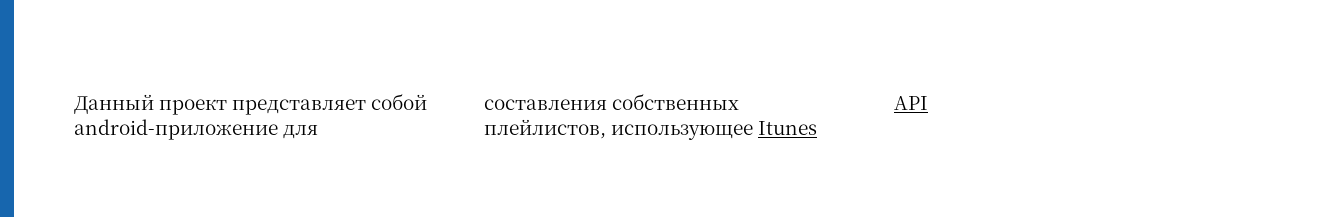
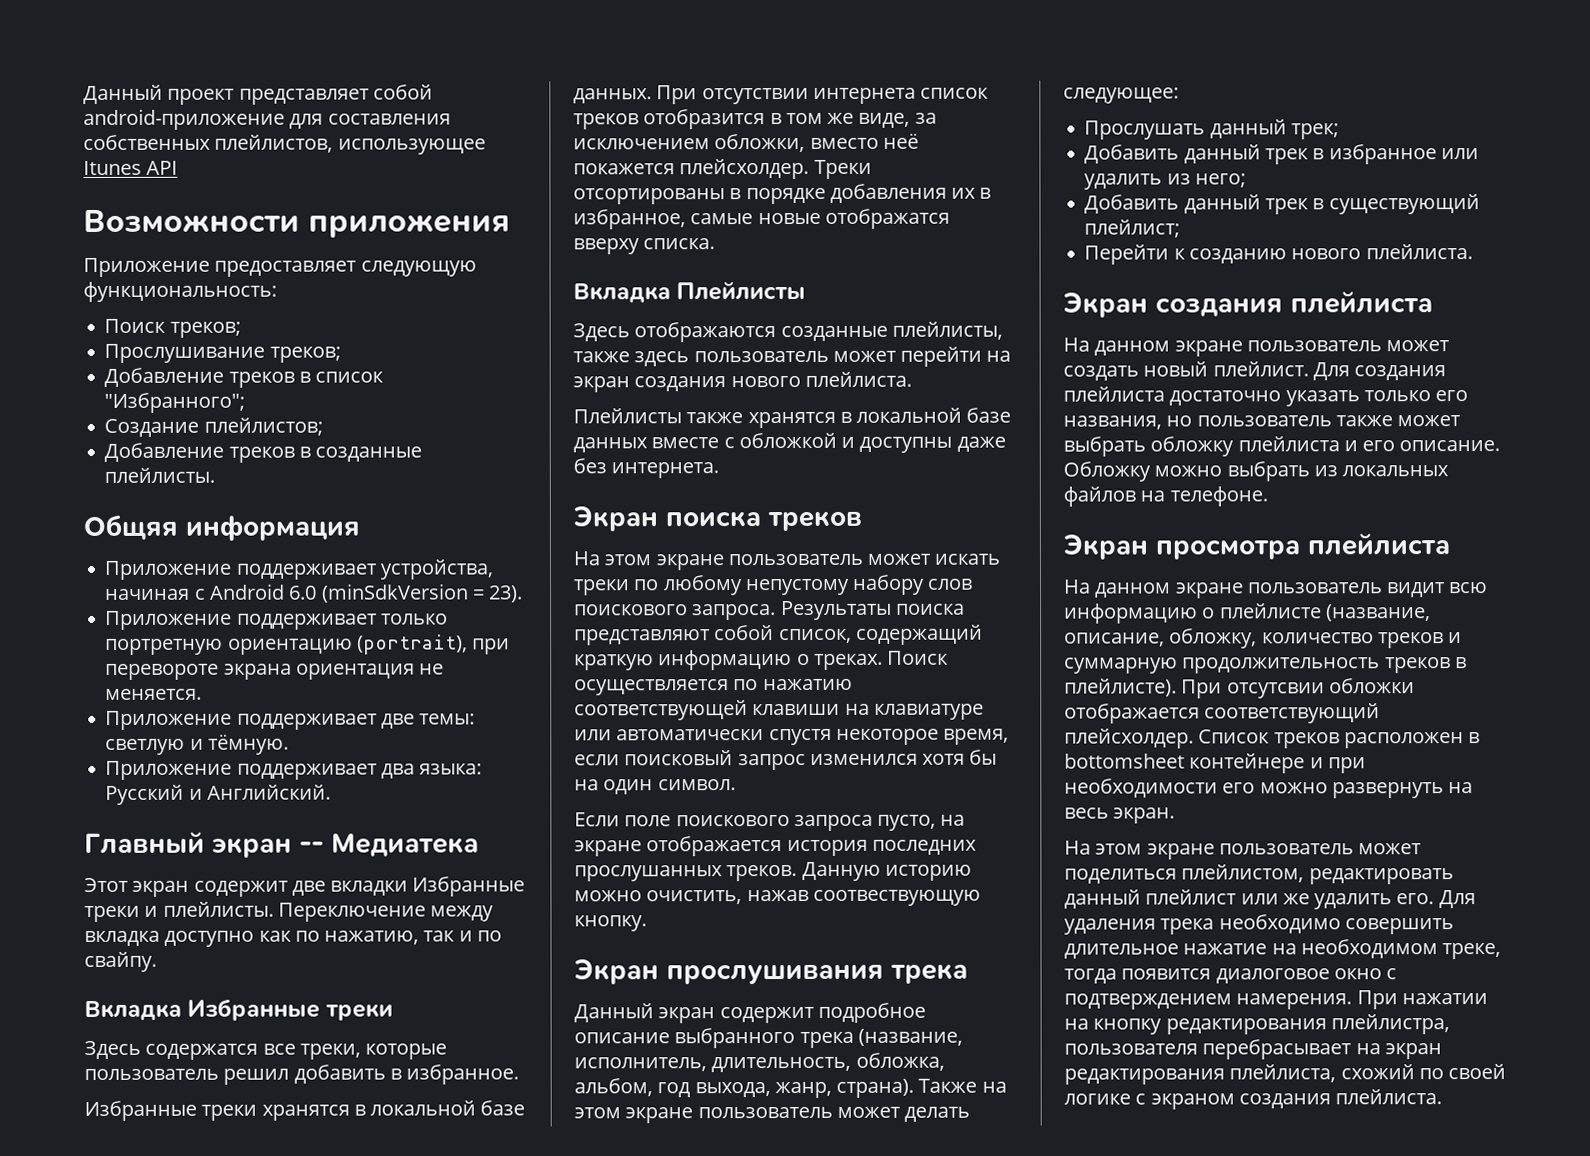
+ Возможности приложения
+ Приложение предоставляет следующую функциональность:
+ Поиск треков;
+ Прослушивание треков;
+ Добавление треков в список "Избранного";
+ Создание плейлистов;
+ Добавление треков в созданные плейлисты.
+ Общяя информация
+ Приложение поддерживает устройства, начиная с Android 6.0 (minSdkVersion = 23).
+ Приложение поддерживает только портретную ориентацию (portrait), при перевороте экрана ориентация не меняется.
+ Приложение поддерживает две темы: светлую и тёмную.
+ Приложение поддерживает два языка: Русский и Английский.
+ Главный экран -- Медиатека
+ Этот экран содержит две вкладки Избранные треки и плейлисты. Переключение между вкладка доступно как по нажатию, так и по свайпу.
+ Вкладка Избранные треки
+ Здесь содержатся все треки, которые пользователь решил добавить в избранное.
+ Избранные треки хранятся в локальной базе данных. При отсутствии интернета список треков отобразится в том же виде, за исключением обложки, вместо неё покажется плейсхолдер. Треки отсортированы в порядке добавления их в избранное, самые новые отображатся вверху списка.
+ Вкладка Плейлисты
+ Здесь отображаются созданные плейлисты, также здесь пользователь может перейти на экран создания нового плейлиста.
+ Плейлисты также хранятся в локальной базе данных вместе с обложкой и доступны даже без интернета.
+ Экран поиска треков
+ На этом экране пользователь может искать треки по любому непустому набору слов поискового запроса. Результаты поиска представляют собой список, содержащий краткую информацию о треках. Поиск осуществляется по нажатию соответствующей клавиши на клавиатуре или автоматически спустя некоторое время, если поисковый запрос изменился хотя бы на один символ.
+ Если поле поискового запроса пусто, на экране отображается история последних прослушанных треков. Данную историю можно очистить, нажав соотвествующую кнопку.
+ Экран прослушивания трека
+ Данный экран содержит подробное описание выбранного трека (название, исполнитель, длительность, обложка, альбом, год выхода, жанр, страна). Также на этом экране пользователь может делать следующее:
+ Прослушать данный трек;
+ Добавить данный трек в избранное или удалить из него;
+ Добавить данный трек в существующий плейлист;
+ Перейти к созданию нового плейлиста.
+ Экран создания плейлиста
+ На данном экране пользователь может создать новый плейлист. Для создания плейлиста достаточно указать только его названия, но пользователь также может выбрать обложку плейлиста и его описание. Обложку можно выбрать из локальных файлов на телефоне.
+ Экран просмотра плейлиста
+ На данном экране пользователь видит всю информацию о плейлисте (название, описание, обложку, количество треков и суммарную продолжительность треков в плейлисте). При отсутсвии обложки отображается соответствующий плейсхолдер. Список треков расположен в bottomsheet контейнере и при необходимости его можно развернуть на весь экран.
+ На этом экране пользователь может поделиться плейлистом, редактировать данный плейлист или же удалить его. Для удаления трека необходимо совершить длительное нажатие на необходимом треке, тогда появится диалоговое окно с подтверждением намерения. При нажатии на кнопку редактирования плейлистра, пользователя перебрасывает на экран редактирования плейлиста, схожий по своей логике с экраном создания плейлиста.

